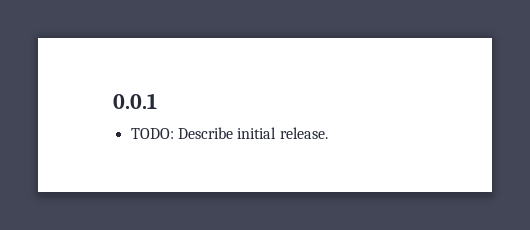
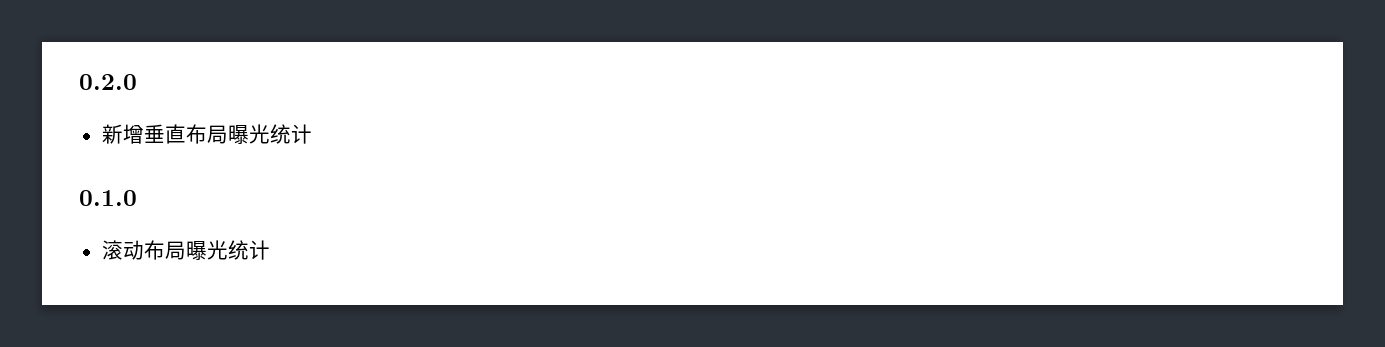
- 0.0.1
- TODO: Describe initial release.
+ 0.2.0
+ 新增垂直布局曝光统计
+ 0.1.0
+ 滚动布局曝光统计

